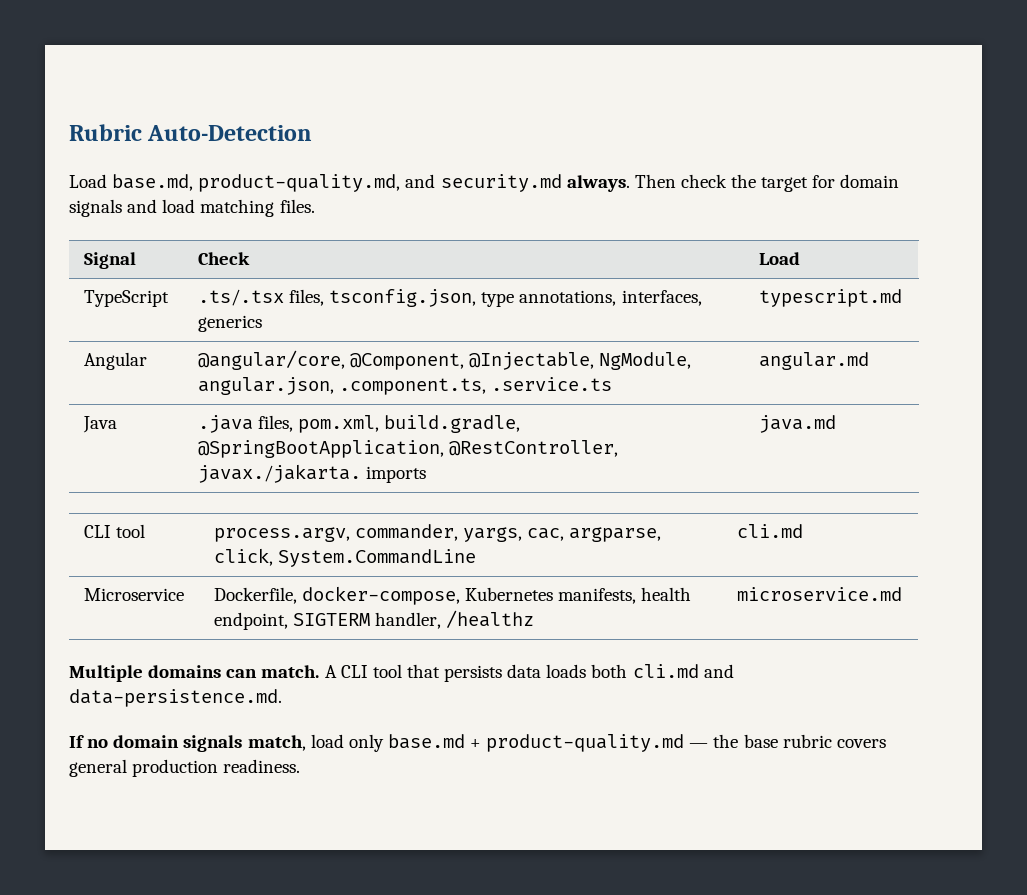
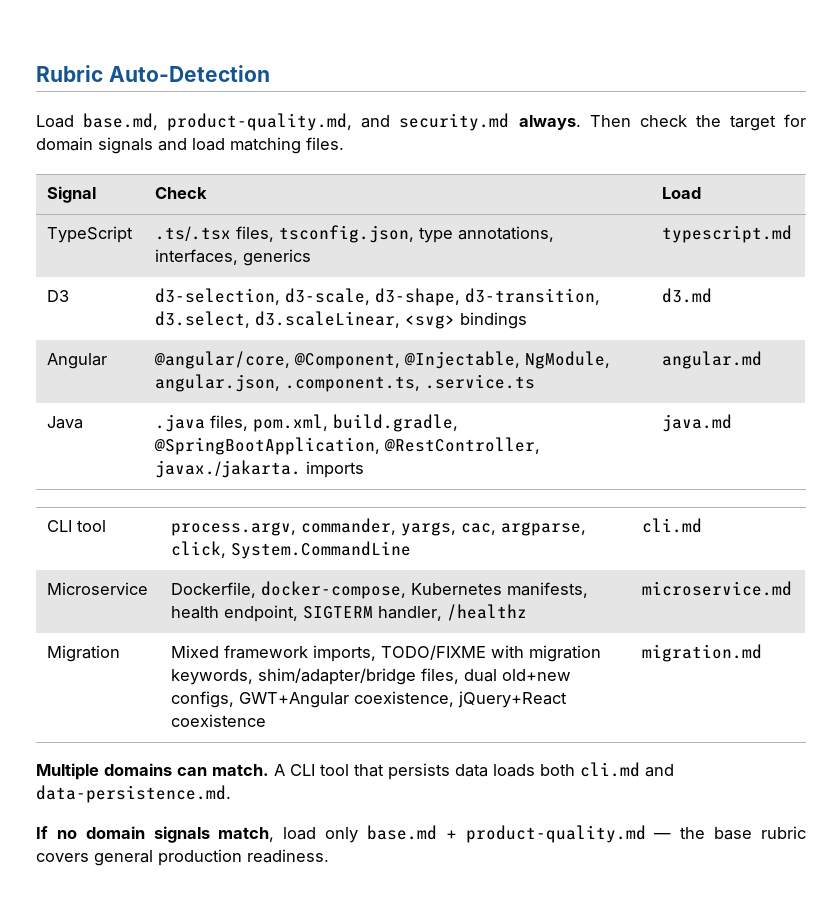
+ D3 | d3-selection, d3-scale, d3-shape, d3-transition, d3.select, d3.scaleLinear, <svg> bindings | d3.md
+ Migration | Mixed framework imports, TODO/FIXME with migration keywords, shim/adapter/bridge files, dual old+new configs, GWT+Angular coexistence, jQuery+React coexistence | migration.md

